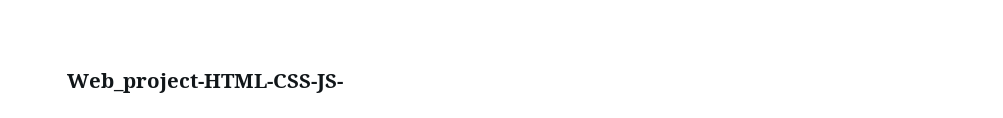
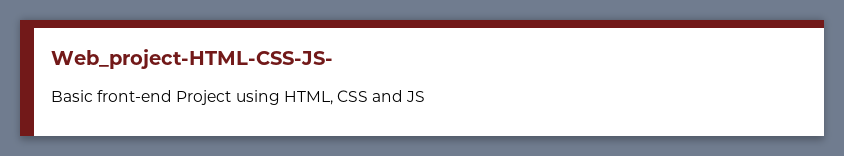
+ Basic front-end Project using HTML, CSS and JS

